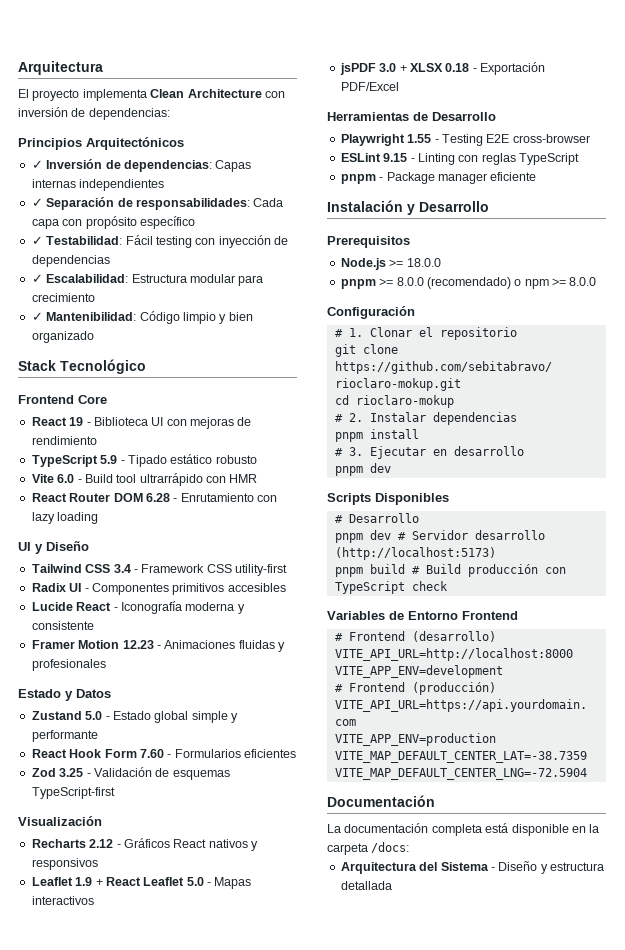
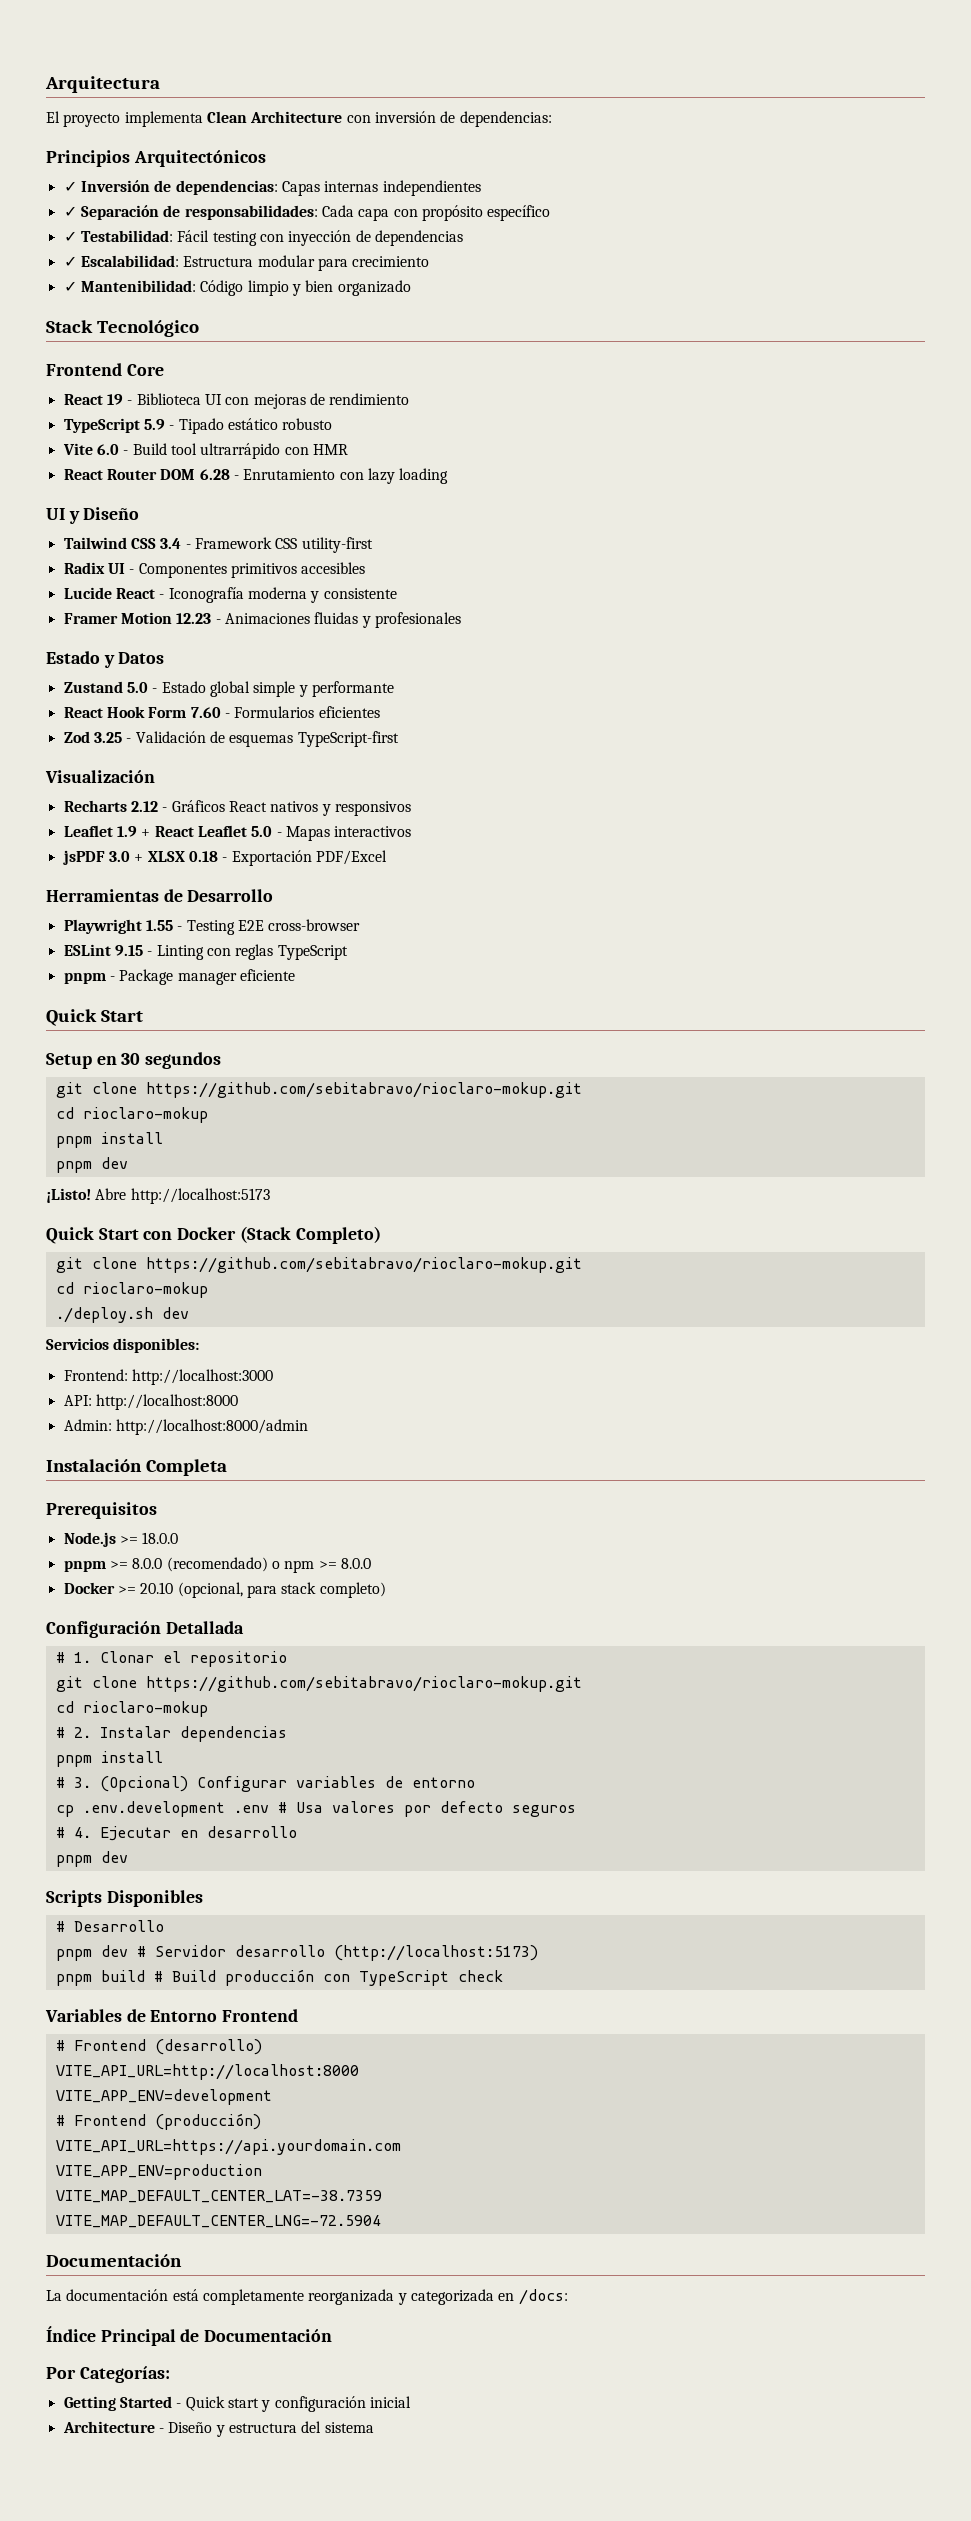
  pnpm - Package manager eficiente
+ Quick Start
+ Setup en 30 segundos
+ git clone https://github.com/sebitabravo/rioclaro-mokup.git
+ cd rioclaro-mokup
+ pnpm install
+ pnpm dev
+ ¡Listo! Abre http://localhost:5173
+ Quick Start con Docker (Stack Completo)
+ git clone https://github.com/sebitabravo/rioclaro-mokup.git
+ cd rioclaro-mokup
+ ./deploy.sh dev
+ Servicios disponibles:
+ Frontend: http://localhost:3000
+ API: http://localhost:8000
+ Admin: http://localhost:8000/admin
- Instalación y Desarrollo
+ Instalación Completa
+ Docker >= 20.10 (opcional, para stack completo)
- Configuración
+ Configuración Detallada
- # 3. Ejecutar en desarrollo
+ # 3. (Opcional) Configurar variables de entorno
+ cp .env.development .env # Usa valores por defecto seguros
+ # 4. Ejecutar en desarrollo
- La documentación completa está disponible en la carpeta /docs:
- Arquitectura del Sistema - Diseño y estructura detallada
+ La documentación está completamente reorganizada y categorizada en /docs:
+ Índice Principal de Documentación
+ Por Categorías:
+ Getting Started - Quick start y configuración inicial
+ Architecture - Diseño y estructura del sistema

